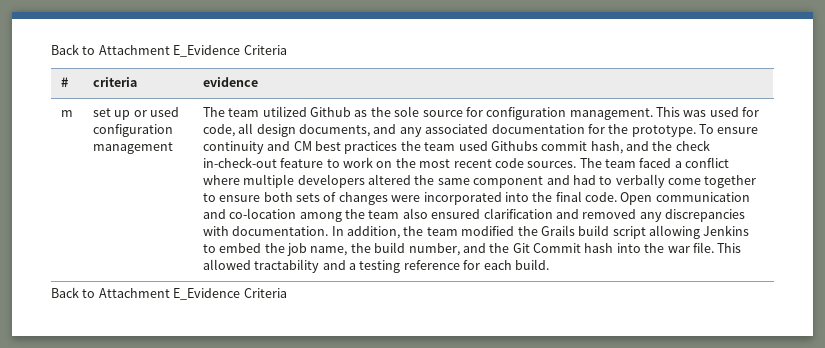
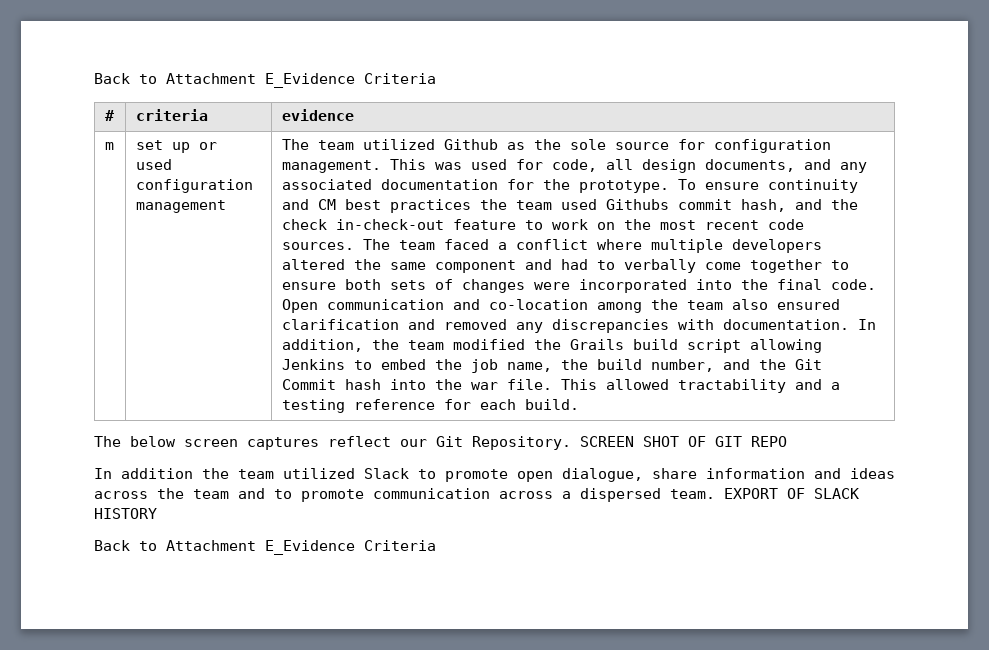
+ The below screen captures reflect our Git Repository. SCREEN SHOT OF GIT REPO
+ In addition the team utilized Slack to promote open dialogue, share information and ideas across the team and to promote communication across a dispersed team. EXPORT OF SLACK HISTORY

